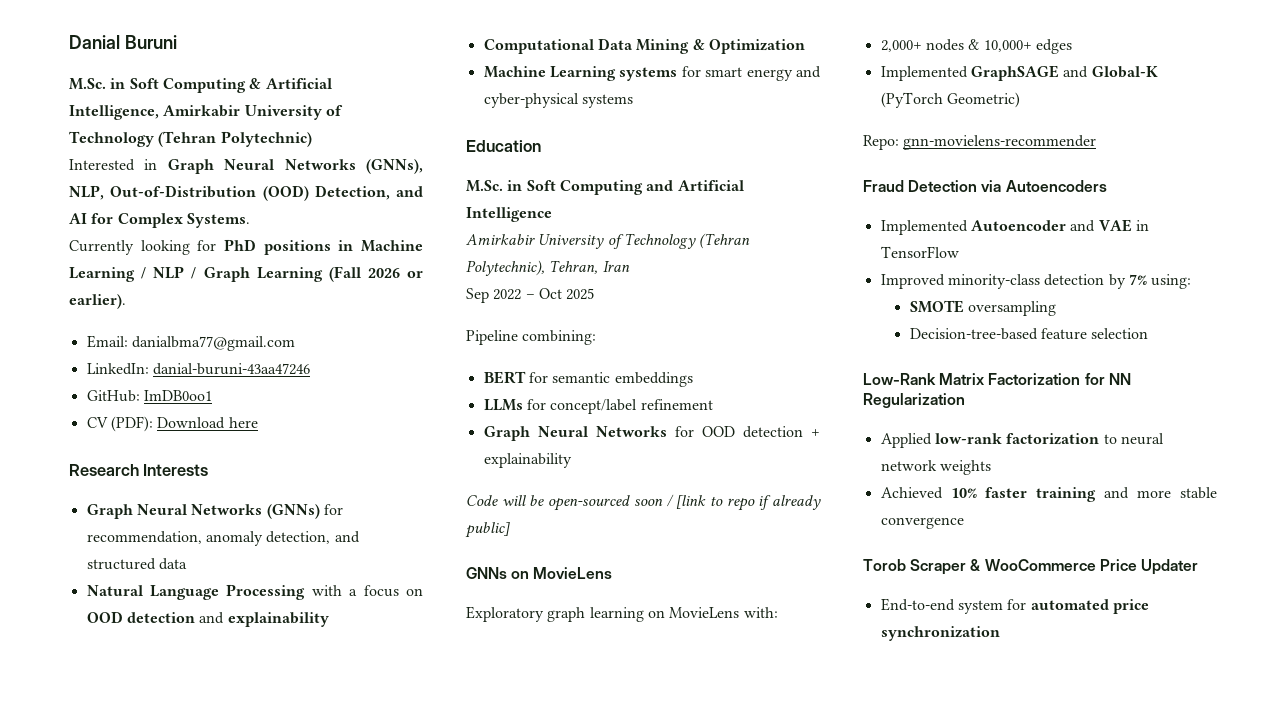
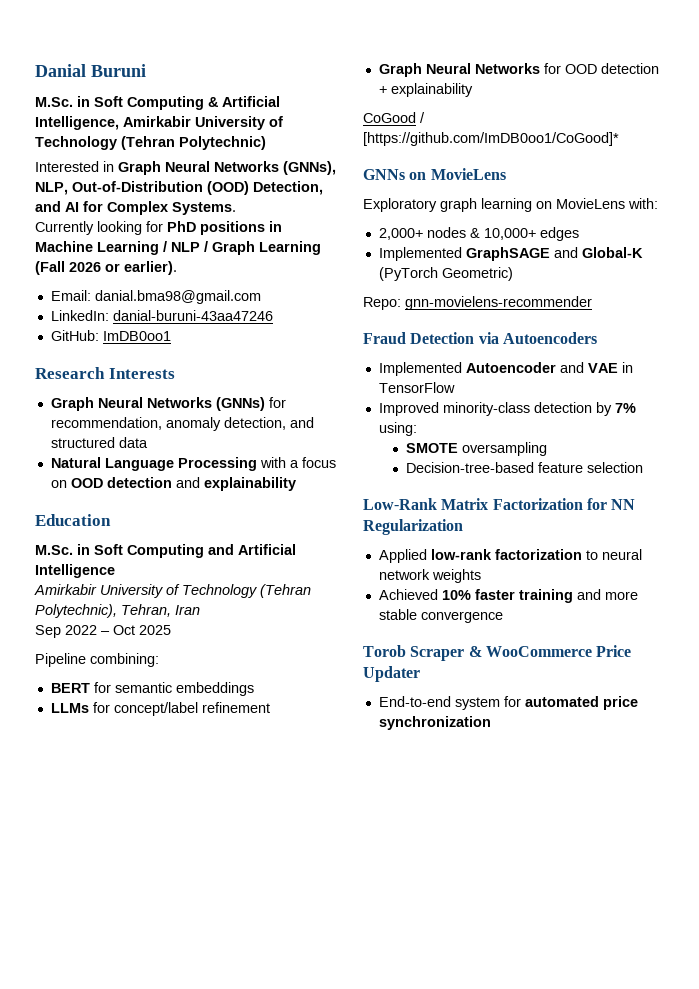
- Email: danialbma77@gmail.com
+ Email: danial.bma98@gmail.com
- CV (PDF): Download here
- Computational Data Mining & Optimization
- Machine Learning systems for smart energy and cyber-physical systems
- Code will be open-sourced soon / [link to repo if already public]
+ CoGood / [https://github.com/ImDB0oo1/CoGood]*

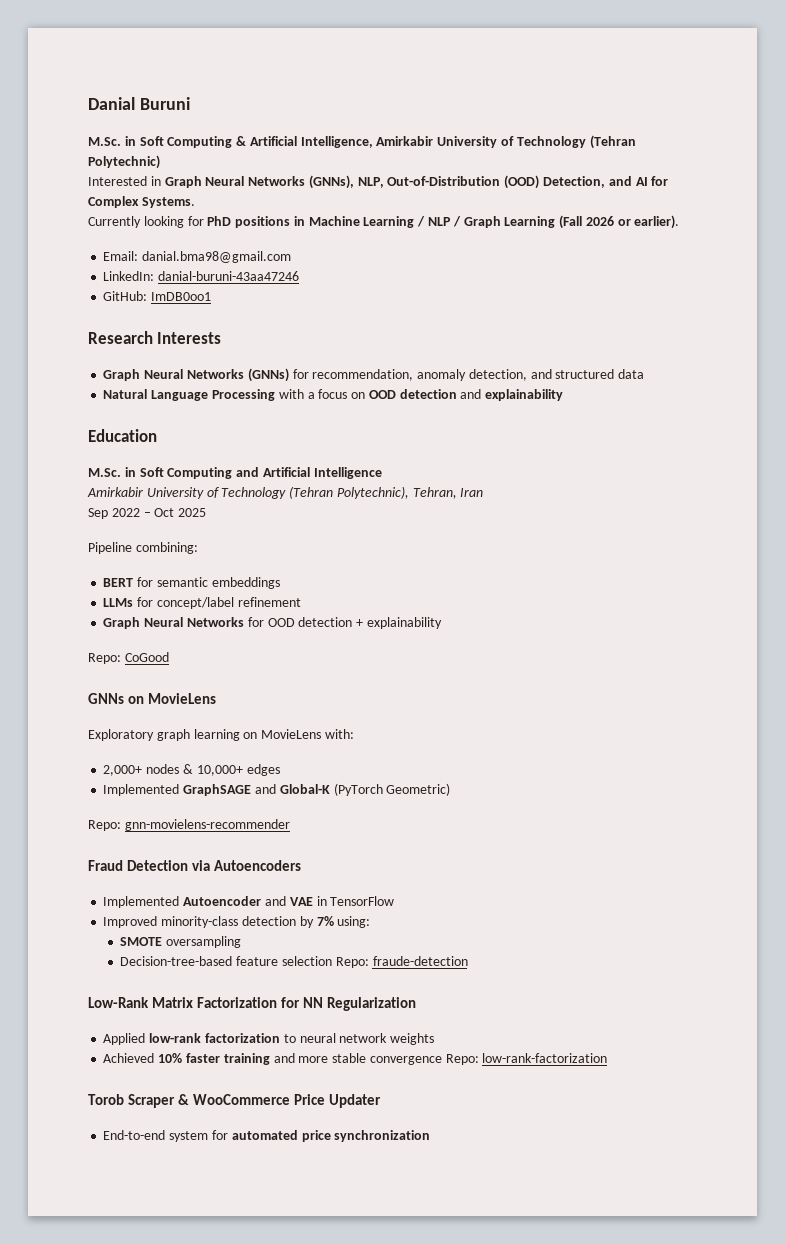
- CoGood / [https://github.com/ImDB0oo1/CoGood]*
+ Repo: CoGood
- Decision-tree-based feature selection
+ Decision-tree-based feature selection Repo: fraude-detection
- Achieved 10% faster training and more stable convergence
+ Achieved 10% faster training and more stable convergence Repo: low-rank-factorization

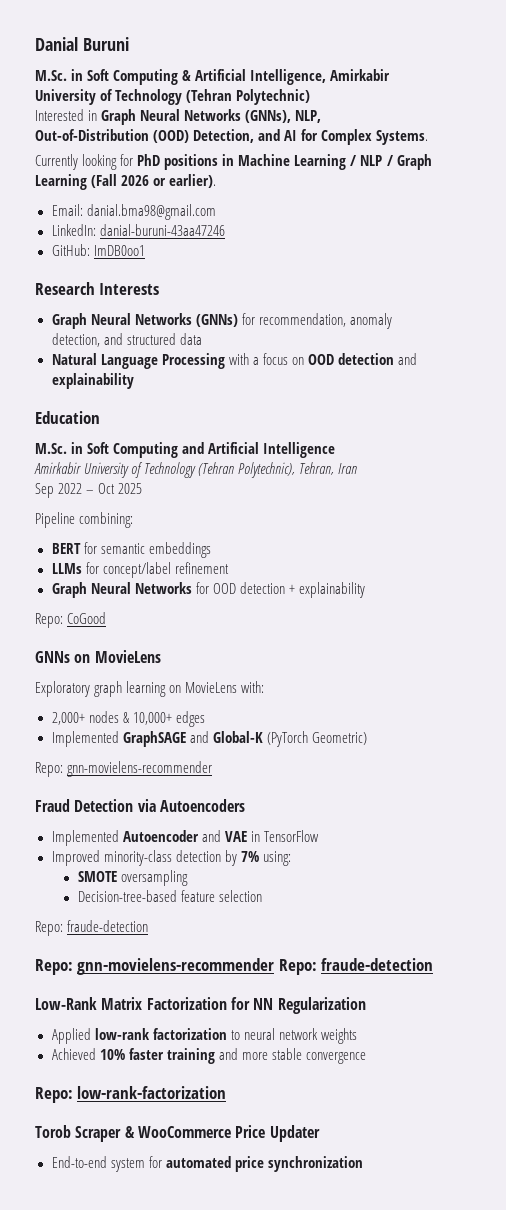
- Decision-tree-based feature selection Repo: fraude-detection
+ Decision-tree-based feature selection
+ Repo: fraude-detection
+ Repo: gnn-movielens-recommender Repo: fraude-detection
- Achieved 10% faster training and more stable convergence Repo: low-rank-factorization
+ Achieved 10% faster training and more stable convergence
+ Repo: low-rank-factorization

